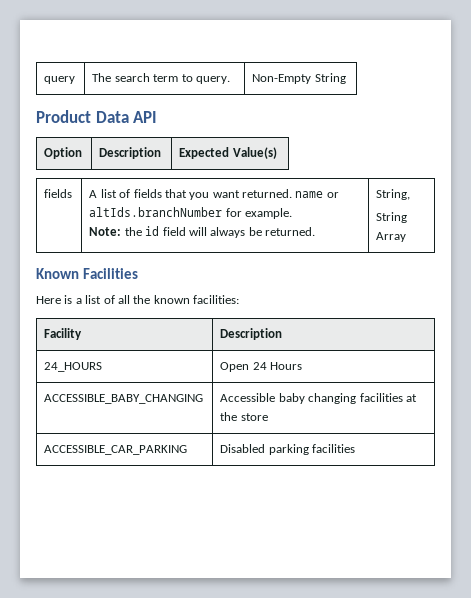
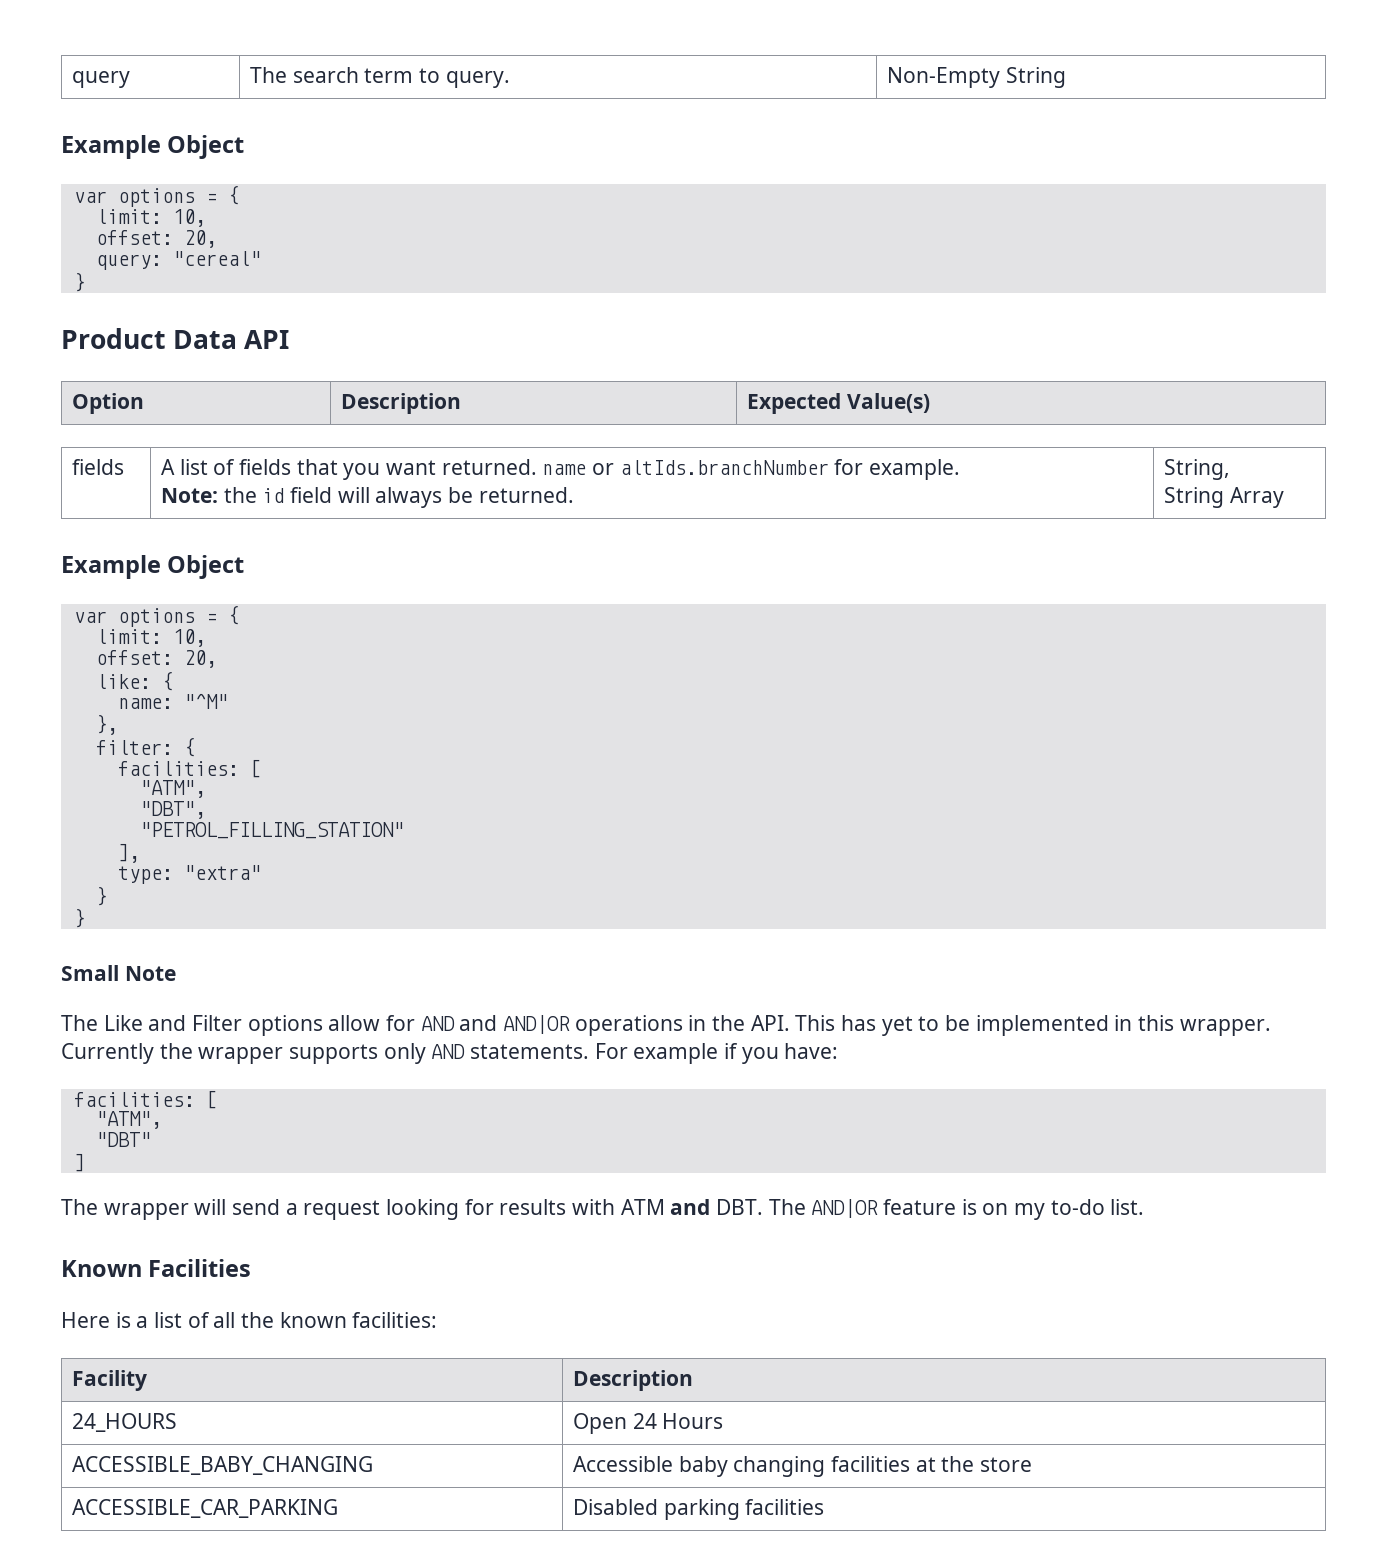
  query | The search term to query. | Non-Empty String
+ Example Object
+ var options = {
+ limit: 10,
+ offset: 20,
+ query: "cereal"
+ }
  fields | A list of fields that you want returned. name or altIds.branchNumber for example.
  Note: the id field will always be returned. | String,
  String Array
+ Example Object
+ var options = {
+ limit: 10,
+ offset: 20,
+ like: {
+ name: "^M"
+ },
+ filter: {
+ facilities: [
+ "ATM",
+ "DBT",
+ "PETROL_FILLING_STATION"
+ ],
+ type: "extra"
+ }
+ }
+ Small Note
+ The Like and Filter options allow for AND and AND|OR operations in the API. This has yet to be implemented in this wrapper. Currently the wrapper supports only AND statements. For example if you have:
+ facilities: [
+ "ATM",
+ "DBT"
+ ]
+ The wrapper will send a request looking for results with ATM and DBT. The AND|OR feature is on my to-do list.

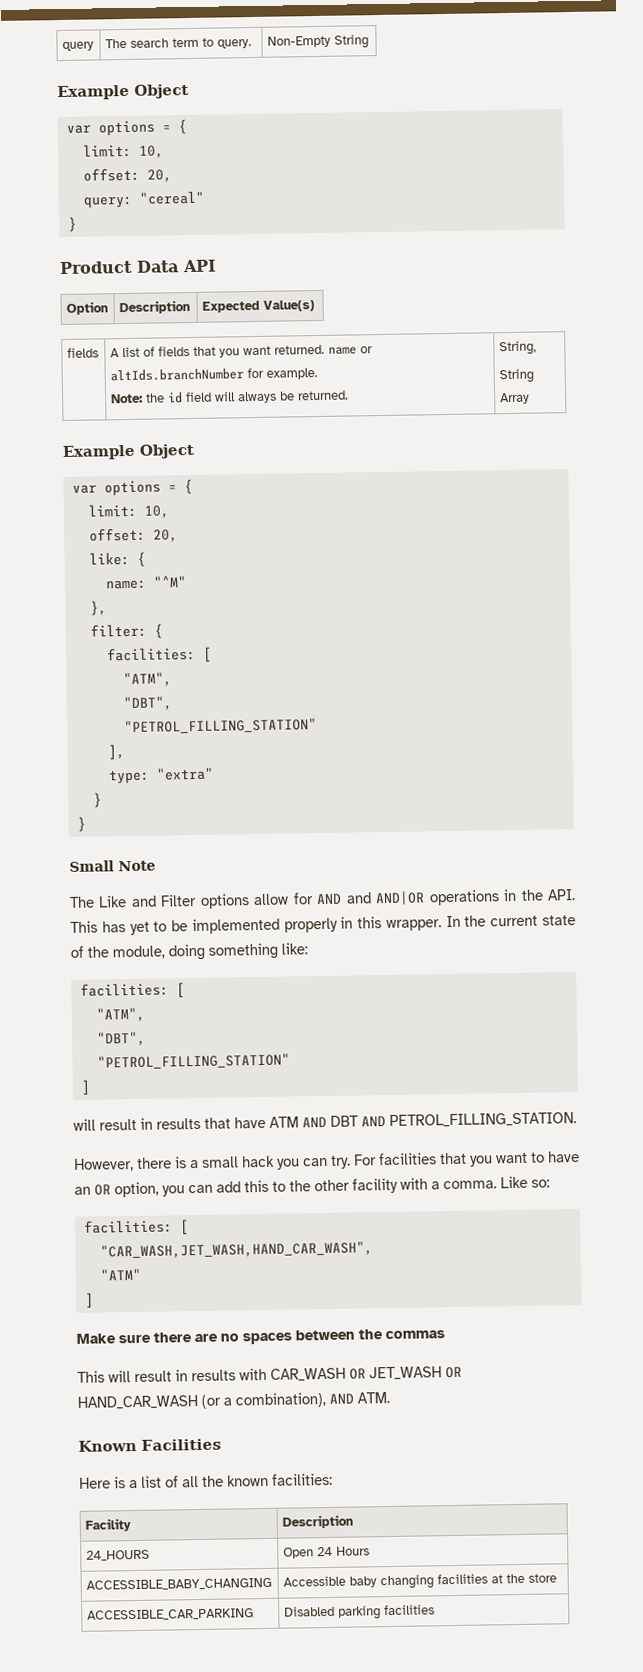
- The Like and Filter options allow for AND and AND|OR operations in the API. This has yet to be implemented in this wrapper.
+ The Like and Filter options allow for AND and AND|OR operations in the API. This has yet to be implemented properly in this wrapper.
- Currently the wrapper supports only AND statements. For example if you have:
+ In the current state of the module, doing something like:
  facilities: [
  "ATM",
- "DBT"
+ "DBT",
+ "PETROL_FILLING_STATION"
  ]
- The wrapper will send a request looking for results with ATM and DBT. The AND|OR feature is on my to-do list.
+ will result in results that have ATM AND DBT AND PETROL_FILLING_STATION.
+ However, there is a small hack you can try. For facilities that you want to have an OR option, you can add this to the other facility with a comma. Like so:
+ facilities: [
+ "CAR_WASH,JET_WASH,HAND_CAR_WASH",
+ "ATM"
+ ]
+ Make sure there are no spaces between the commas
+ This will result in results with CAR_WASH OR JET_WASH OR HAND_CAR_WASH (or a combination), AND ATM.

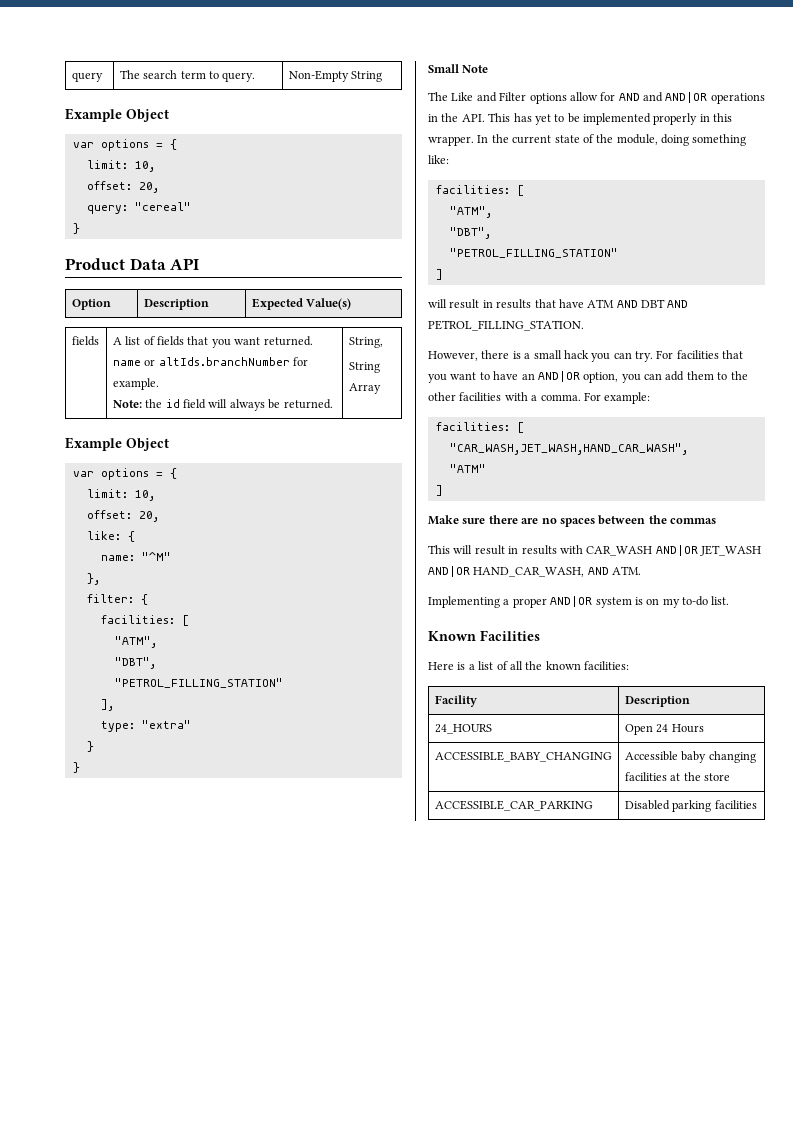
- For facilities that you want to have an OR option, you can add this to the other facility with a comma.
+ For facilities that you want to have an AND|OR option, you can add them to the other facilities with a comma.
- Like so:
+ For example:
- This will result in results with CAR_WASH OR JET_WASH OR HAND_CAR_WASH (or a combination), AND ATM.
+ This will result in results with CAR_WASH AND|OR JET_WASH AND|OR HAND_CAR_WASH, AND ATM.
+ Implementing a proper AND|OR system is on my to-do list.

